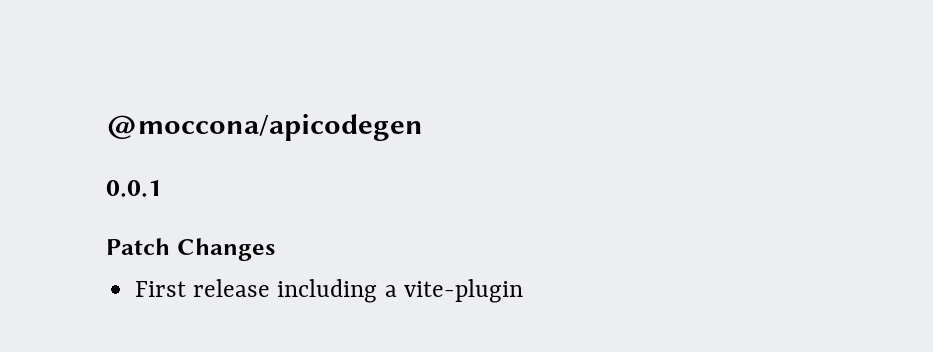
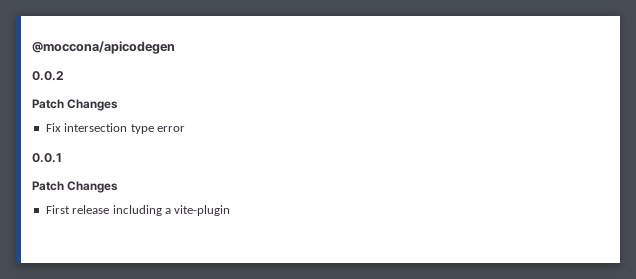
+ 0.0.2
+ Patch Changes
+ Fix intersection type error

